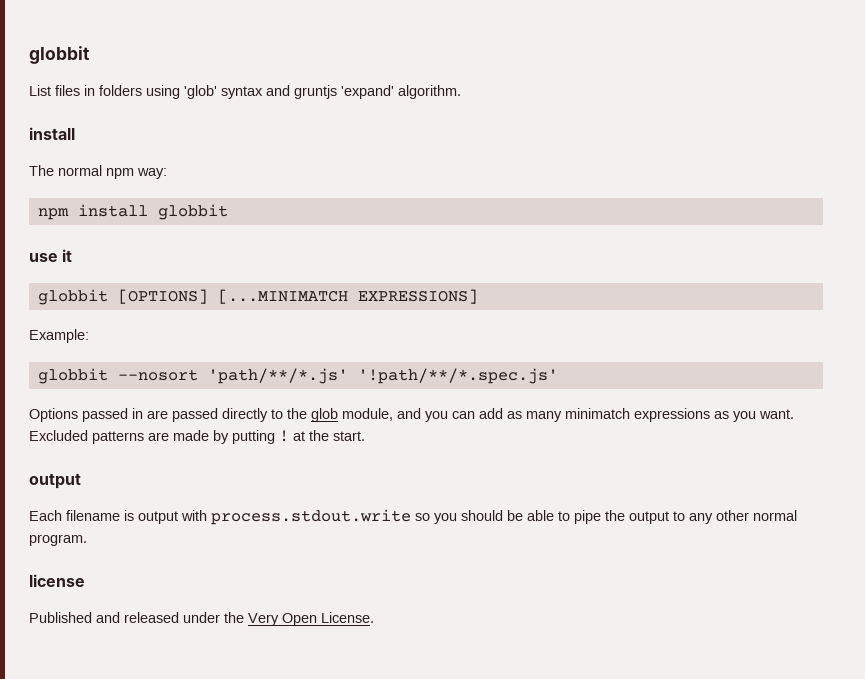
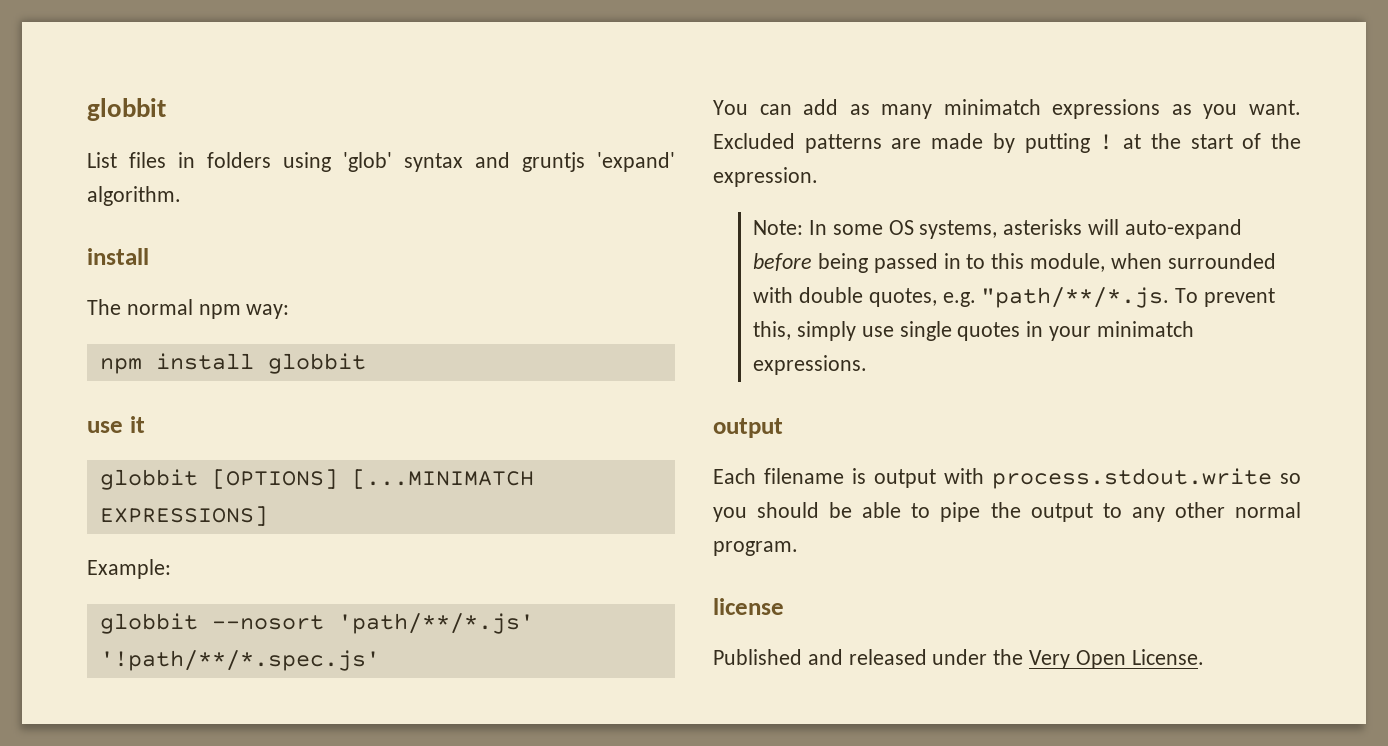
- Options passed in are passed directly to the glob module, and you can add as many minimatch expressions as you want.
+ You can add as many minimatch expressions as you want.
- Excluded patterns are made by putting ! at the start.
+ Excluded patterns are made by putting ! at the start of the expression.
+ Note: In some OS systems, asterisks will auto-expand before being passed in to this module, when surrounded with double quotes, e.g. "path/**/*.js. To prevent this, simply use single quotes in your minimatch expressions.

